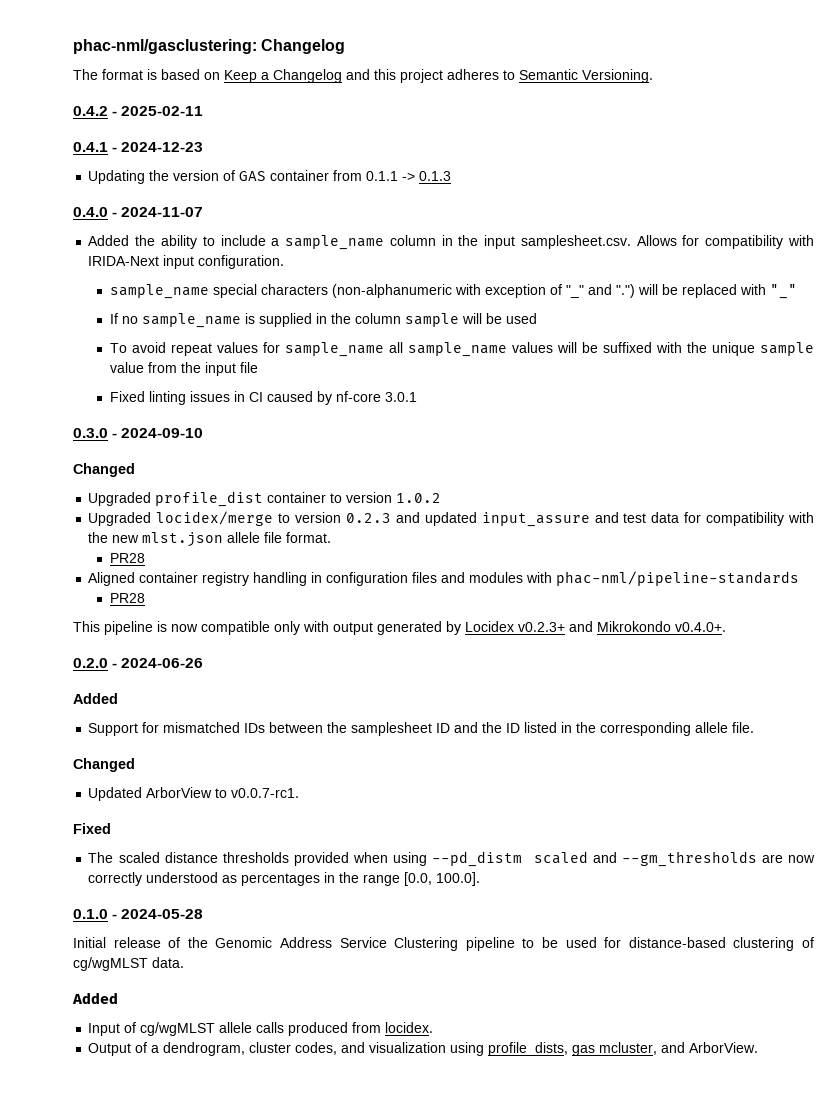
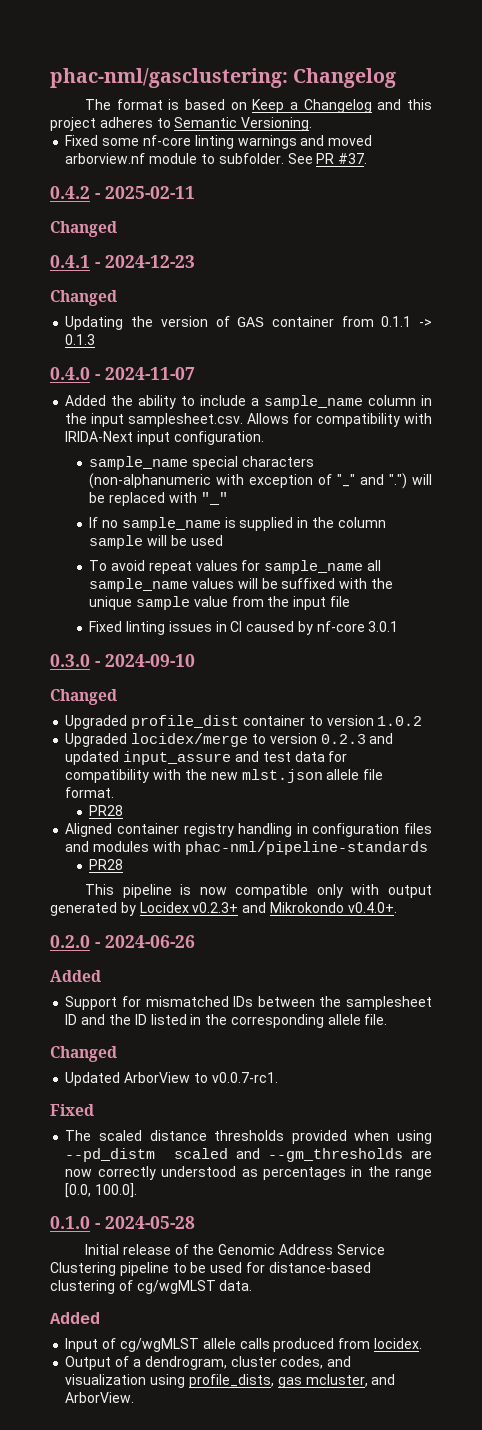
+ Fixed some nf-core linting warnings and moved arborview.nf module to subfolder. See PR #37.
  0.4.2 - 2025-02-11
+ Changed
  0.4.1 - 2024-12-23
+ Changed

